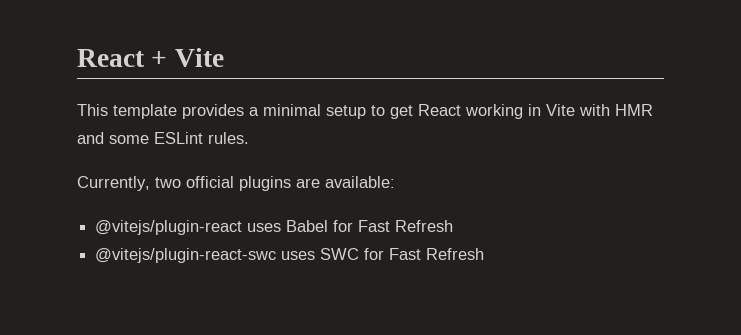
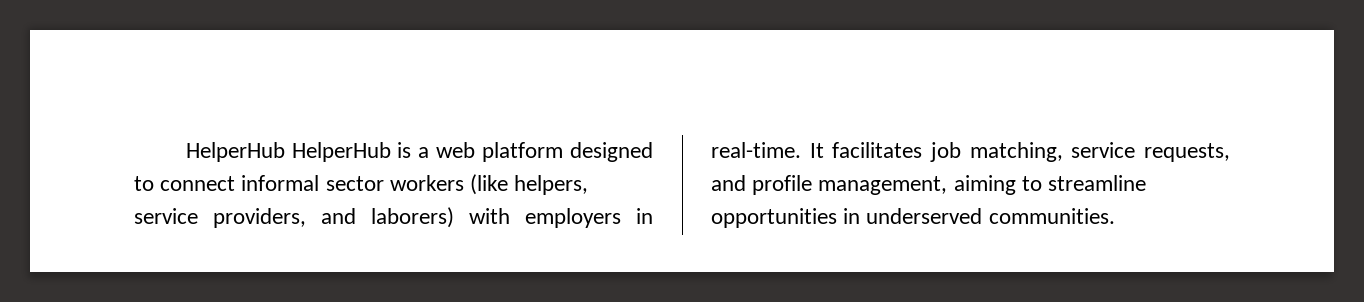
- React + Vite
- This template provides a minimal setup to get React working in Vite with HMR and some ESLint rules.
- Currently, two official plugins are available:
- @vitejs/plugin-react uses Babel for Fast Refresh
- @vitejs/plugin-react-swc uses SWC for Fast Refresh
+ HelperHub HelperHub is a web platform designed to connect informal sector workers (like helpers, service providers, and laborers) with employers in real-time. It facilitates job matching, service requests, and profile management, aiming to streamline opportunities in underserved communities.

